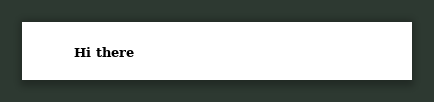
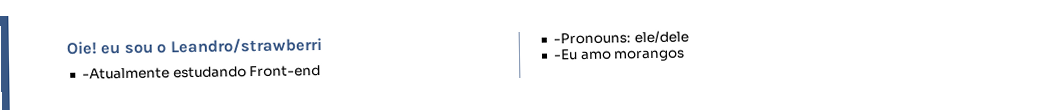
- Hi there
+ Oie! eu sou o Leandro/strawberri
+ -Atualmente estudando Front-end
+ -Pronouns: ele/dele
+ -Eu amo morangos

